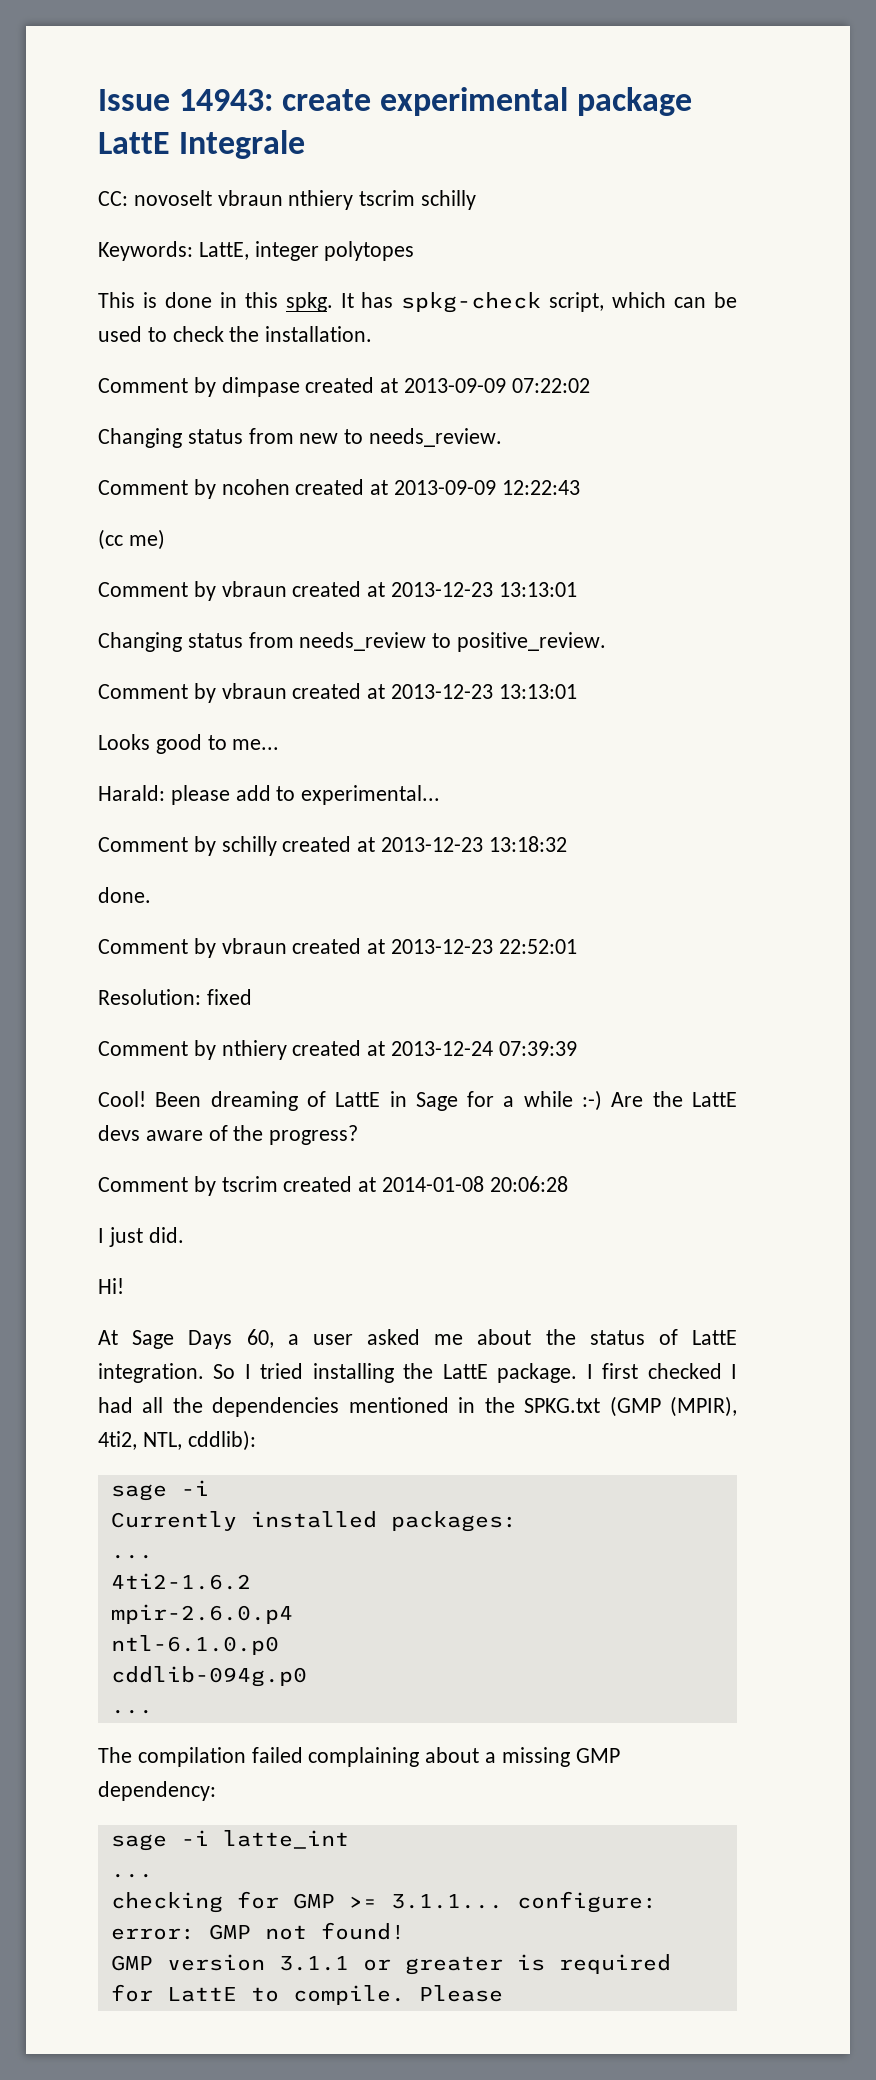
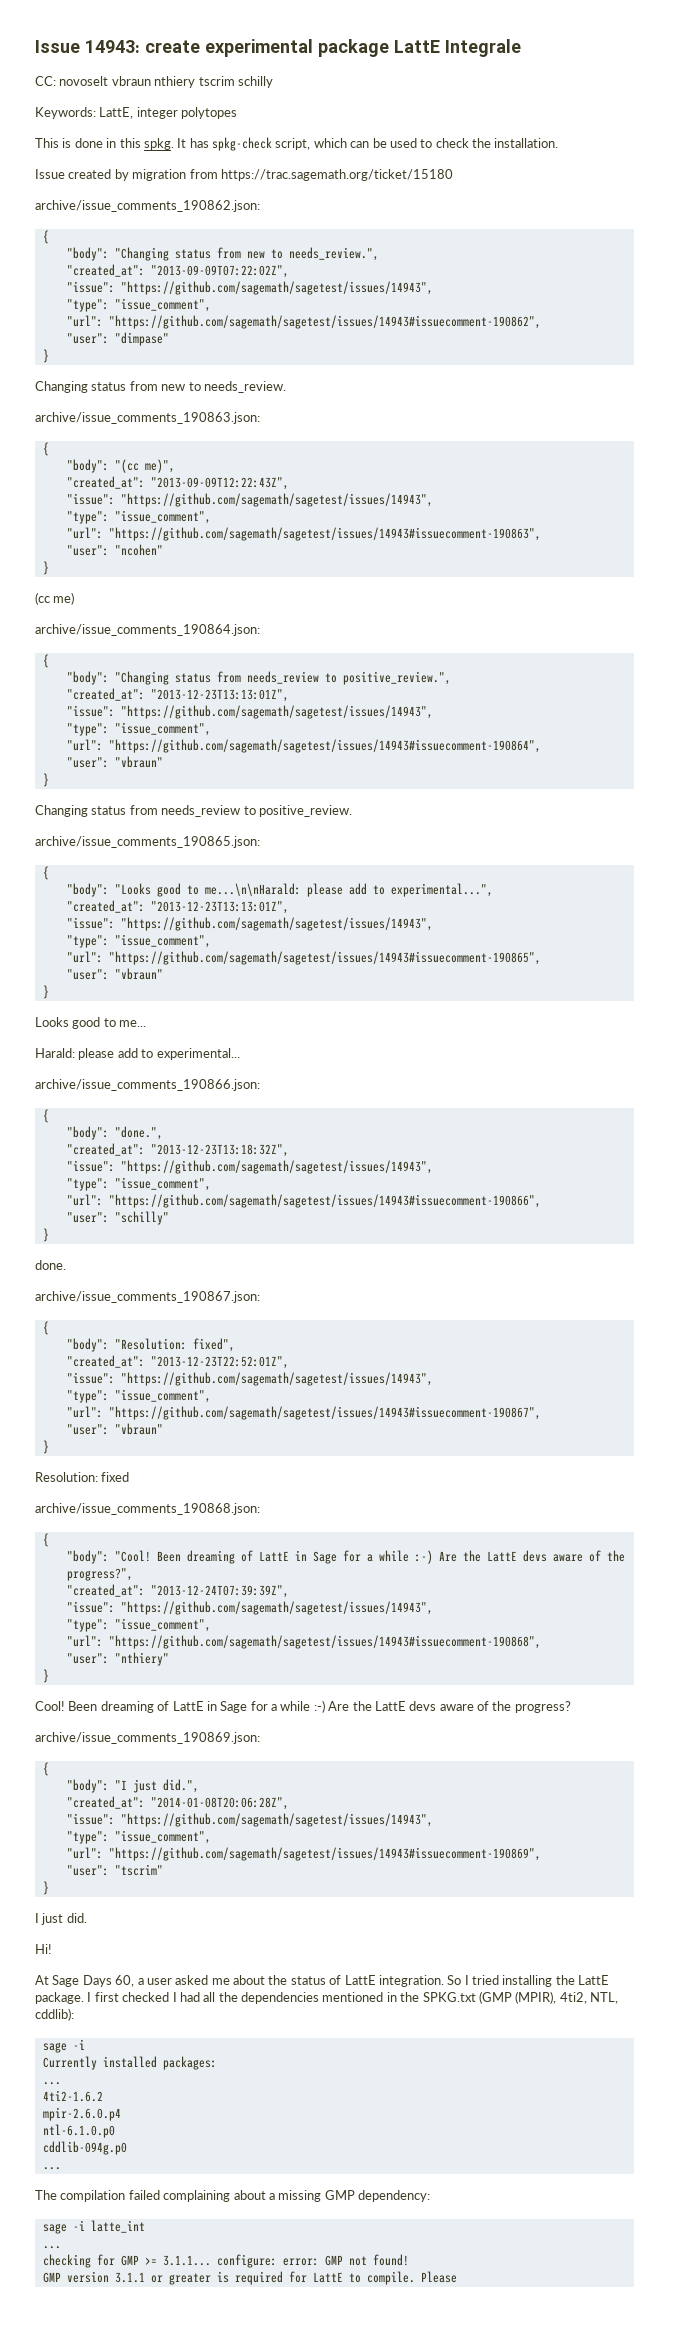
- Comment by dimpase created at 2013-09-09 07:22:02
+ Issue created by migration from https://trac.sagemath.org/ticket/15180
+ archive/issue_comments_190862.json:
+ {
+ "body": "Changing status from new to needs_review.",
+ "created_at": "2013-09-09T07:22:02Z",
+ "issue": "https://github.com/sagemath/sagetest/issues/14943",
+ "type": "issue_comment",
+ "url": "https://github.com/sagemath/sagetest/issues/14943#issuecomment-190862",
+ "user": "dimpase"
+ }
- Comment by ncohen created at 2013-09-09 12:22:43
+ archive/issue_comments_190863.json:
+ {
+ "body": "(cc me)",
+ "created_at": "2013-09-09T12:22:43Z",
+ "issue": "https://github.com/sagemath/sagetest/issues/14943",
+ "type": "issue_comment",
+ "url": "https://github.com/sagemath/sagetest/issues/14943#issuecomment-190863",
+ "user": "ncohen"
+ }
  (cc me)
- Comment by vbraun created at 2013-12-23 13:13:01
+ archive/issue_comments_190864.json:
+ {
+ "body": "Changing status from needs_review to positive_review.",
+ "created_at": "2013-12-23T13:13:01Z",
+ "issue": "https://github.com/sagemath/sagetest/issues/14943",
+ "type": "issue_comment",
+ "url": "https://github.com/sagemath/sagetest/issues/14943#issuecomment-190864",
+ "user": "vbraun"
+ }
  Changing status from needs_review to positive_review.
- Comment by vbraun created at 2013-12-23 13:13:01
+ archive/issue_comments_190865.json:
+ {
+ "body": "Looks good to me...\n\nHarald: please add to experimental...",
+ "created_at": "2013-12-23T13:13:01Z",
+ "issue": "https://github.com/sagemath/sagetest/issues/14943",
+ "type": "issue_comment",
+ "url": "https://github.com/sagemath/sagetest/issues/14943#issuecomment-190865",
+ "user": "vbraun"
+ }
- Comment by schilly created at 2013-12-23 13:18:32
+ archive/issue_comments_190866.json:
+ {
+ "body": "done.",
+ "created_at": "2013-12-23T13:18:32Z",
+ "issue": "https://github.com/sagemath/sagetest/issues/14943",
+ "type": "issue_comment",
+ "url": "https://github.com/sagemath/sagetest/issues/14943#issuecomment-190866",
+ "user": "schilly"
+ }
  done.
- Comment by vbraun created at 2013-12-23 22:52:01
+ archive/issue_comments_190867.json:
+ {
+ "body": "Resolution: fixed",
+ "created_at": "2013-12-23T22:52:01Z",
+ "issue": "https://github.com/sagemath/sagetest/issues/14943",
+ "type": "issue_comment",
+ "url": "https://github.com/sagemath/sagetest/issues/14943#issuecomment-190867",
+ "user": "vbraun"
+ }
  Resolution: fixed
- Comment by nthiery created at 2013-12-24 07:39:39
+ archive/issue_comments_190868.json:
+ {
+ "body": "Cool! Been dreaming of LattE in Sage for a while :-) Are the LattE devs aware of the progress?",
+ "created_at": "2013-12-24T07:39:39Z",
+ "issue": "https://github.com/sagemath/sagetest/issues/14943",
+ "type": "issue_comment",
+ "url": "https://github.com/sagemath/sagetest/issues/14943#issuecomment-190868",
+ "user": "nthiery"
+ }
- Comment by tscrim created at 2014-01-08 20:06:28
+ archive/issue_comments_190869.json:
+ {
+ "body": "I just did.",
+ "created_at": "2014-01-08T20:06:28Z",
+ "issue": "https://github.com/sagemath/sagetest/issues/14943",
+ "type": "issue_comment",
+ "url": "https://github.com/sagemath/sagetest/issues/14943#issuecomment-190869",
+ "user": "tscrim"
+ }

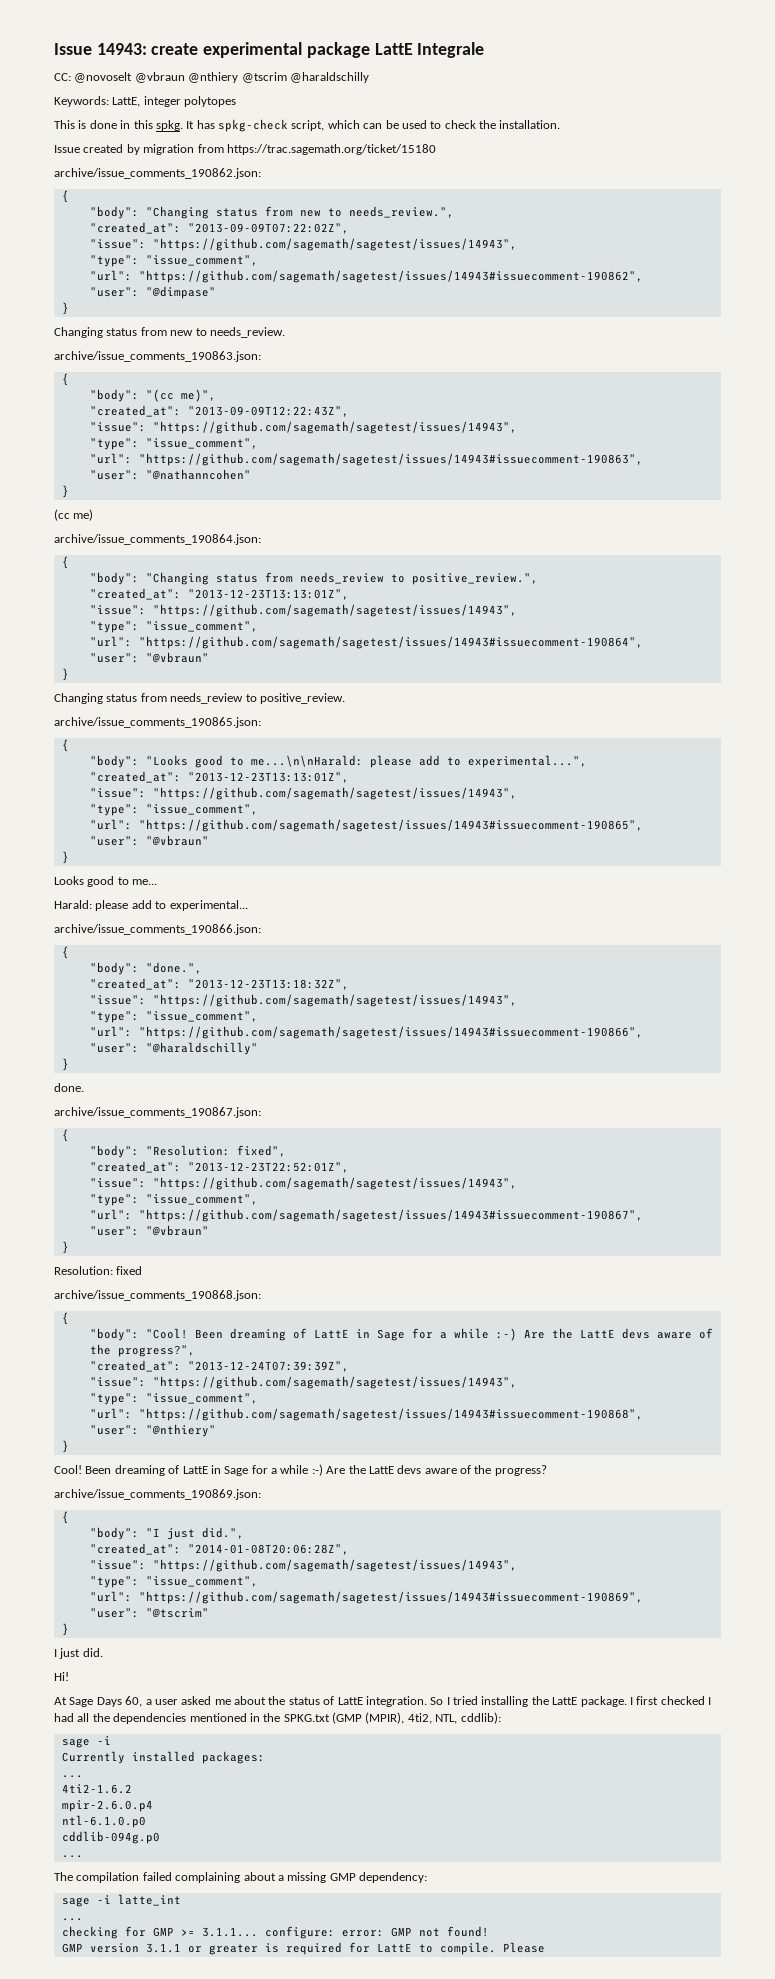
- CC: novoselt vbraun nthiery tscrim schilly
+ CC: @novoselt @vbraun @nthiery @tscrim @haraldschilly
- "user": "dimpase"
+ "user": "@dimpase"
- "user": "ncohen"
+ "user": "@nathanncohen"
  "url": "https://github.com/sagemath/sagetest/issues/14943#issuecomment-190864",
- "user": "vbraun"
+ "user": "@vbraun"
  "url": "https://github.com/sagemath/sagetest/issues/14943#issuecomment-190865",
- "user": "vbraun"
+ "user": "@vbraun"
- "user": "schilly"
+ "user": "@haraldschilly"
  "url": "https://github.com/sagemath/sagetest/issues/14943#issuecomment-190867",
- "user": "vbraun"
+ "user": "@vbraun"
- "user": "nthiery"
+ "user": "@nthiery"
- "user": "tscrim"
+ "user": "@tscrim"

